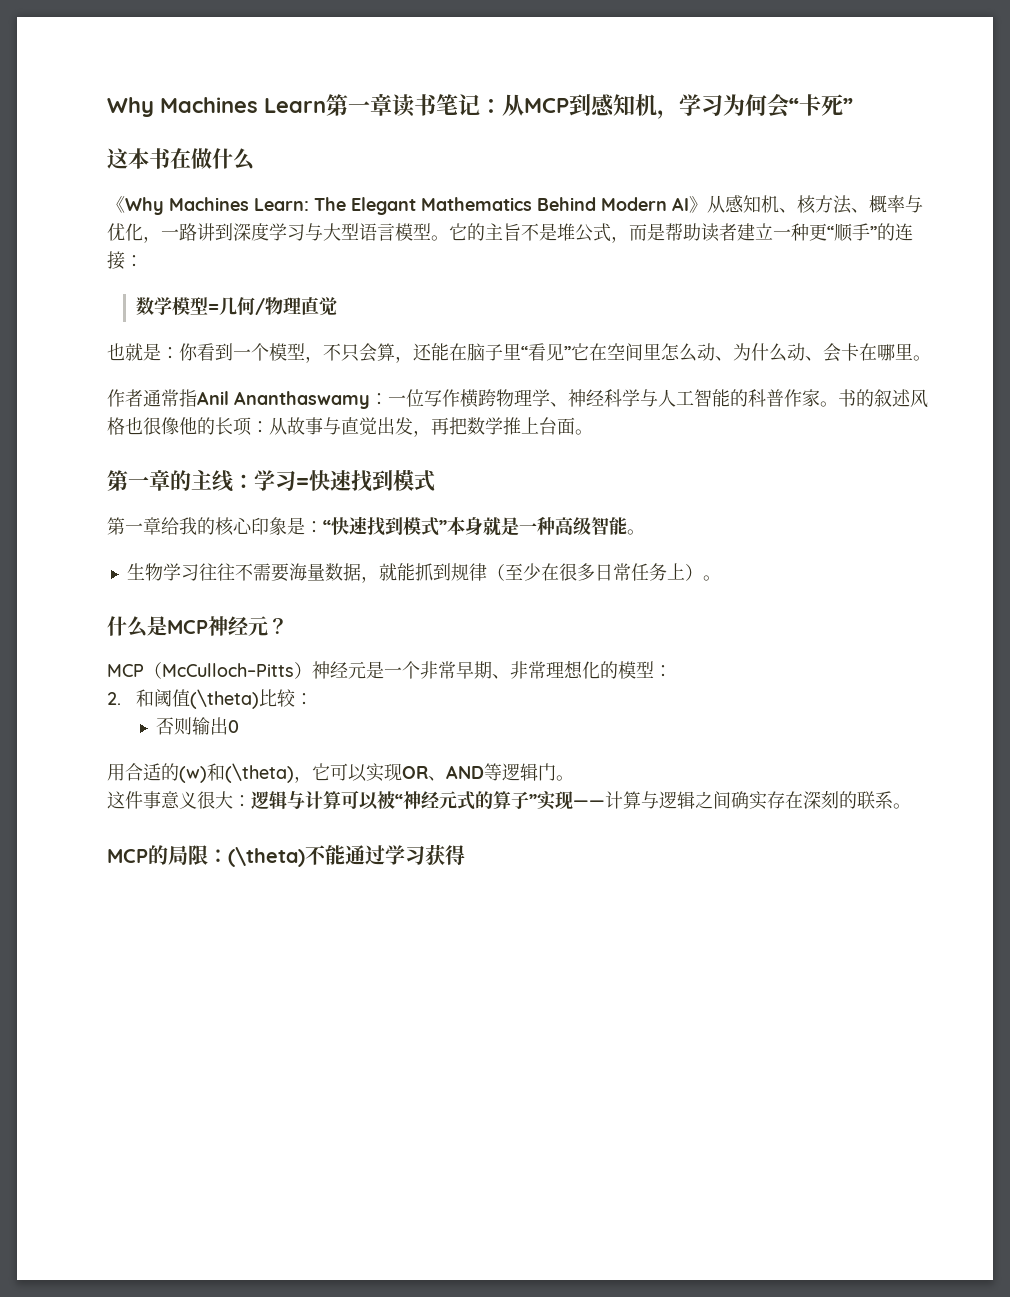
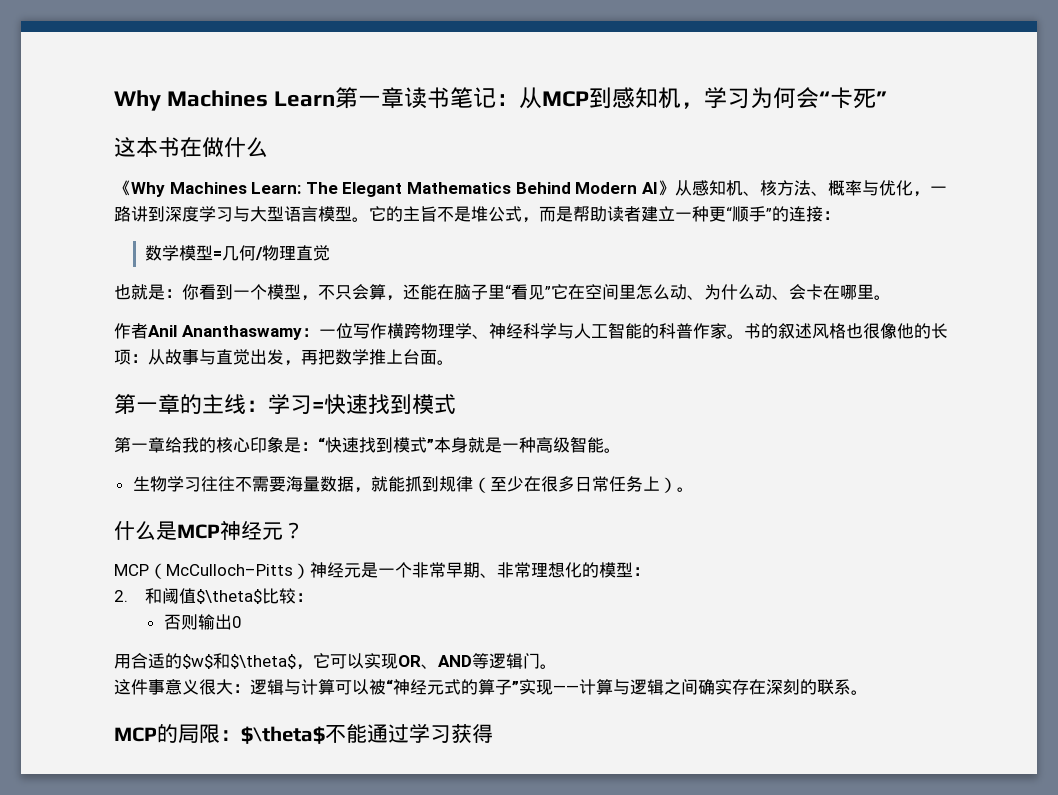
- 作者通常指Anil Ananthaswamy：一位写作横跨物理学、神经科学与人工智能的科普作家。
+ 作者Anil Ananthaswamy：一位写作横跨物理学、神经科学与人工智能的科普作家。
- 2.和阈值(\theta)比较：
+ 2.和阈值$\theta$比较：
- 用合适的(w)和(\theta)，它可以实现OR、AND等逻辑门。
+ 用合适的$w$和$\theta$，它可以实现OR、AND等逻辑门。
- MCP的局限：(\theta)不能通过学习获得
+ MCP的局限：$\theta$不能通过学习获得

